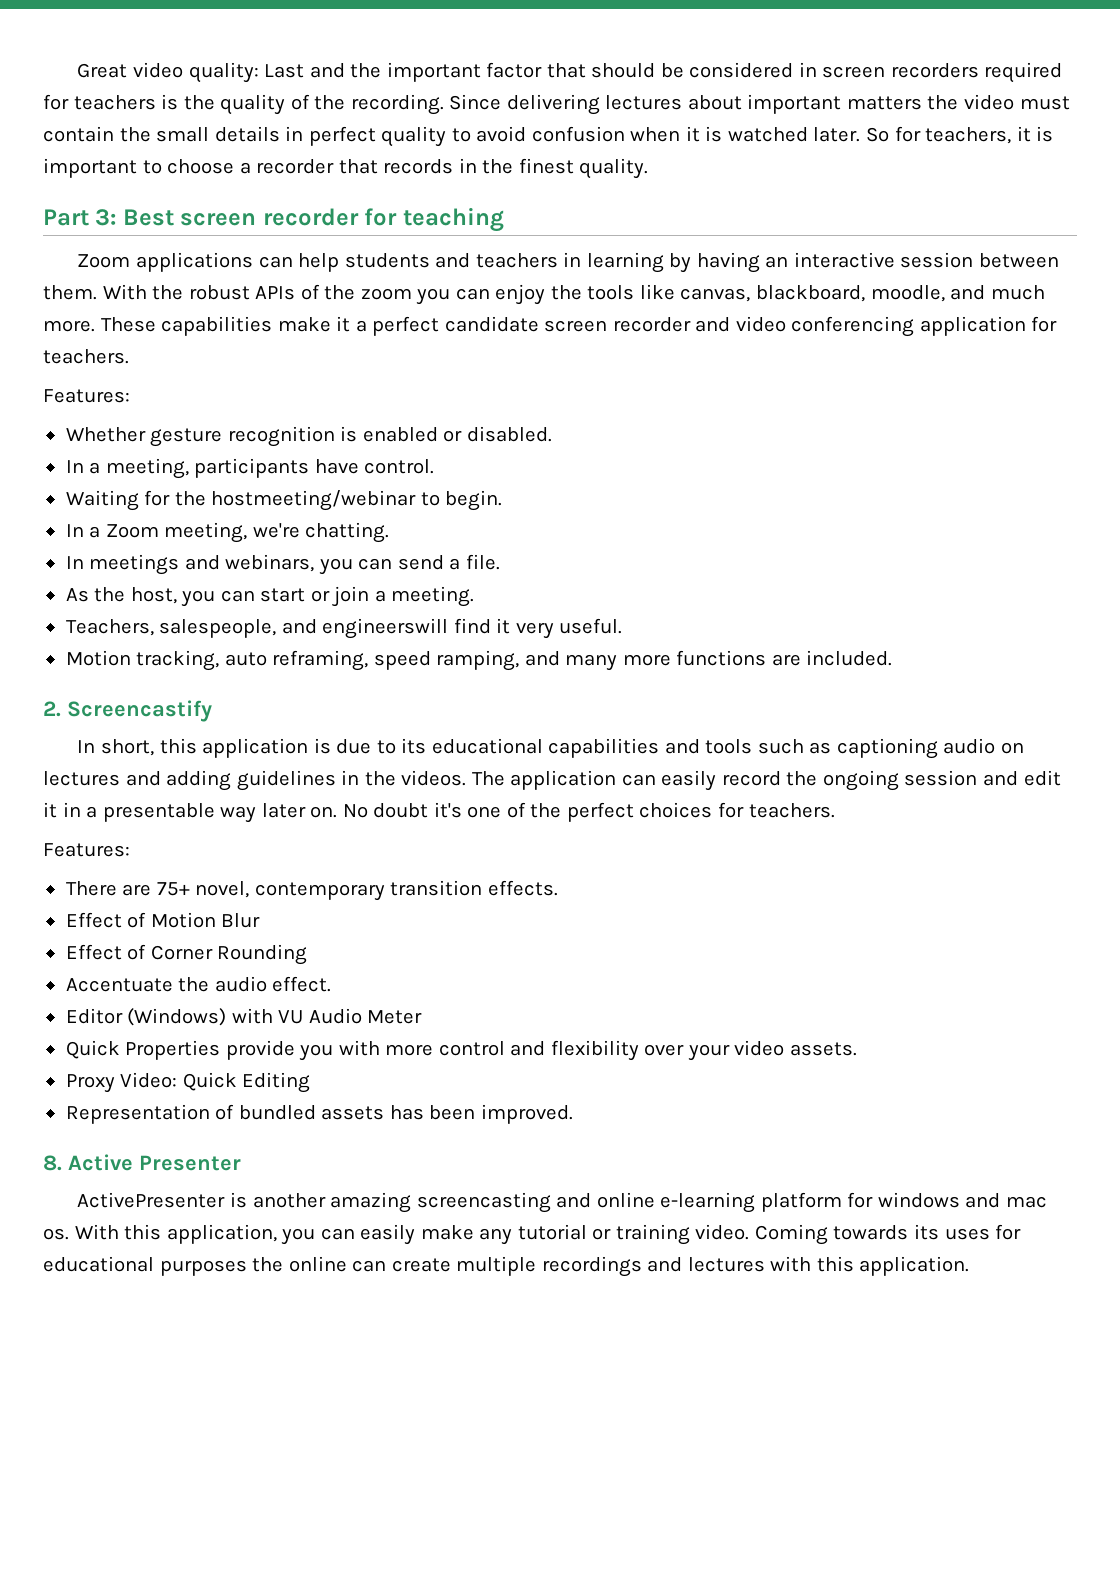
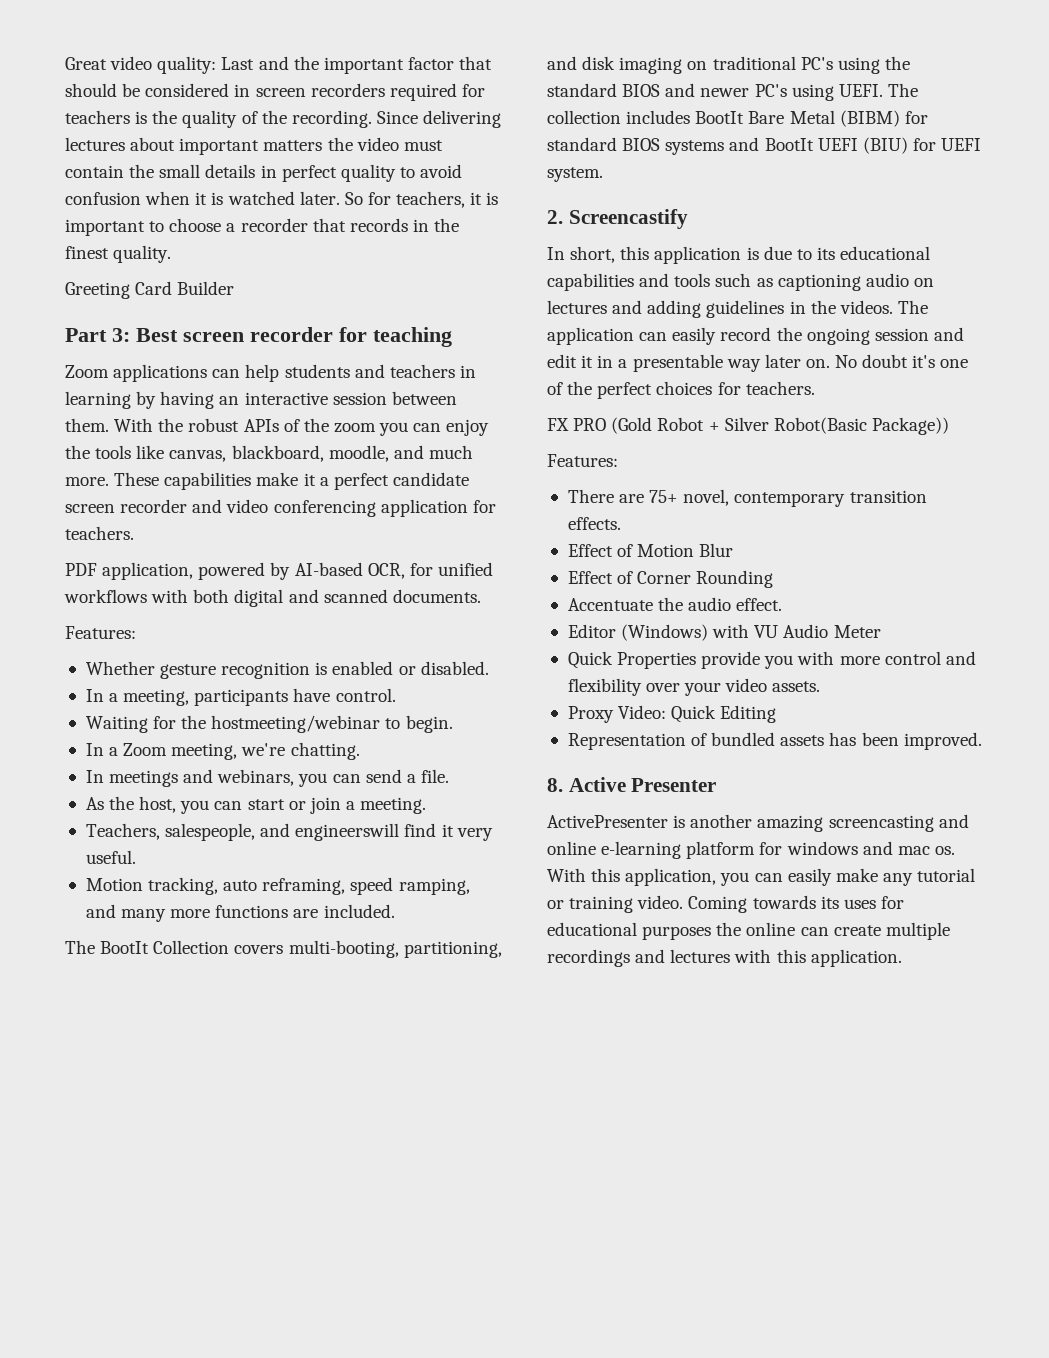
+ Greeting Card Builder
+ PDF application, powered by AI-based OCR, for unified workflows with both digital and scanned documents.
+ The BootIt Collection covers multi-booting, partitioning, and disk imaging on traditional PC's using the standard BIOS and newer PC's using UEFI. The collection includes BootIt Bare Metal (BIBM) for standard BIOS systems and BootIt UEFI (BIU) for UEFI system.
+ FX PRO (Gold Robot + Silver Robot(Basic Package))

